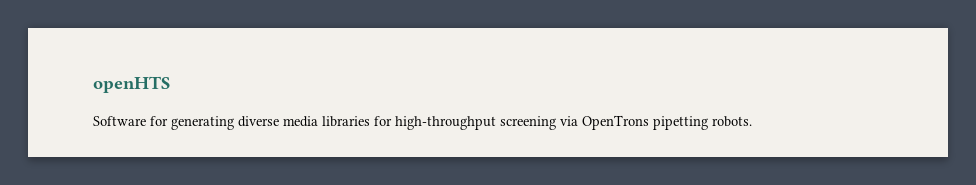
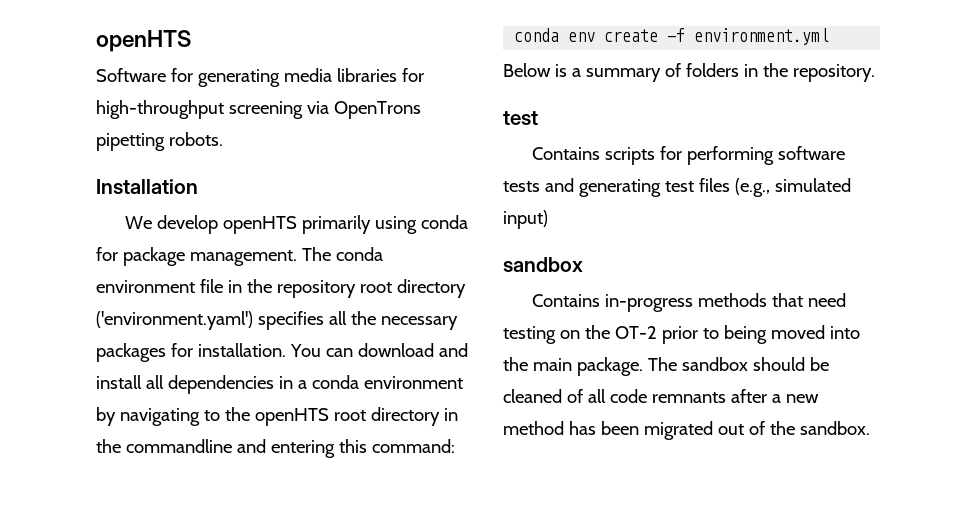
- Software for generating diverse media libraries for high-throughput screening via OpenTrons pipetting robots.
+ Software for generating media libraries for high-throughput screening via OpenTrons pipetting robots.
+ Installation
+ We develop openHTS primarily using conda for package management. The conda environment file in the repository root directory ('environment.yaml') specifies all the necessary packages for installation. You can download and install all dependencies in a conda environment by navigating to the openHTS root directory in the commandline and entering this command:
+ conda env create -f environment.yml
+ Below is a summary of folders in the repository.
+ test
+ Contains scripts for performing software tests and generating test files (e.g., simulated input)
+ sandbox
+ Contains in-progress methods that need testing on the OT-2 prior to being moved into the main package. The sandbox should be cleaned of all code remnants after a new method has been migrated out of the sandbox.

